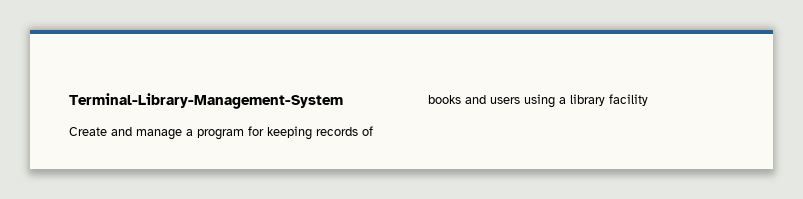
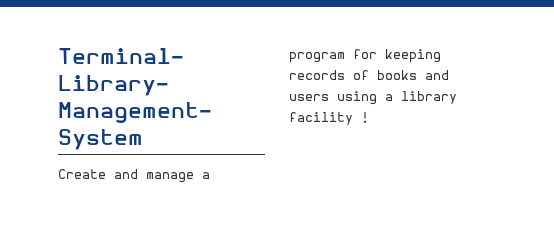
- Create and manage a program for keeping records of books and users using a library facility
+ Create and manage a program for keeping records of books and users using a library facility !

